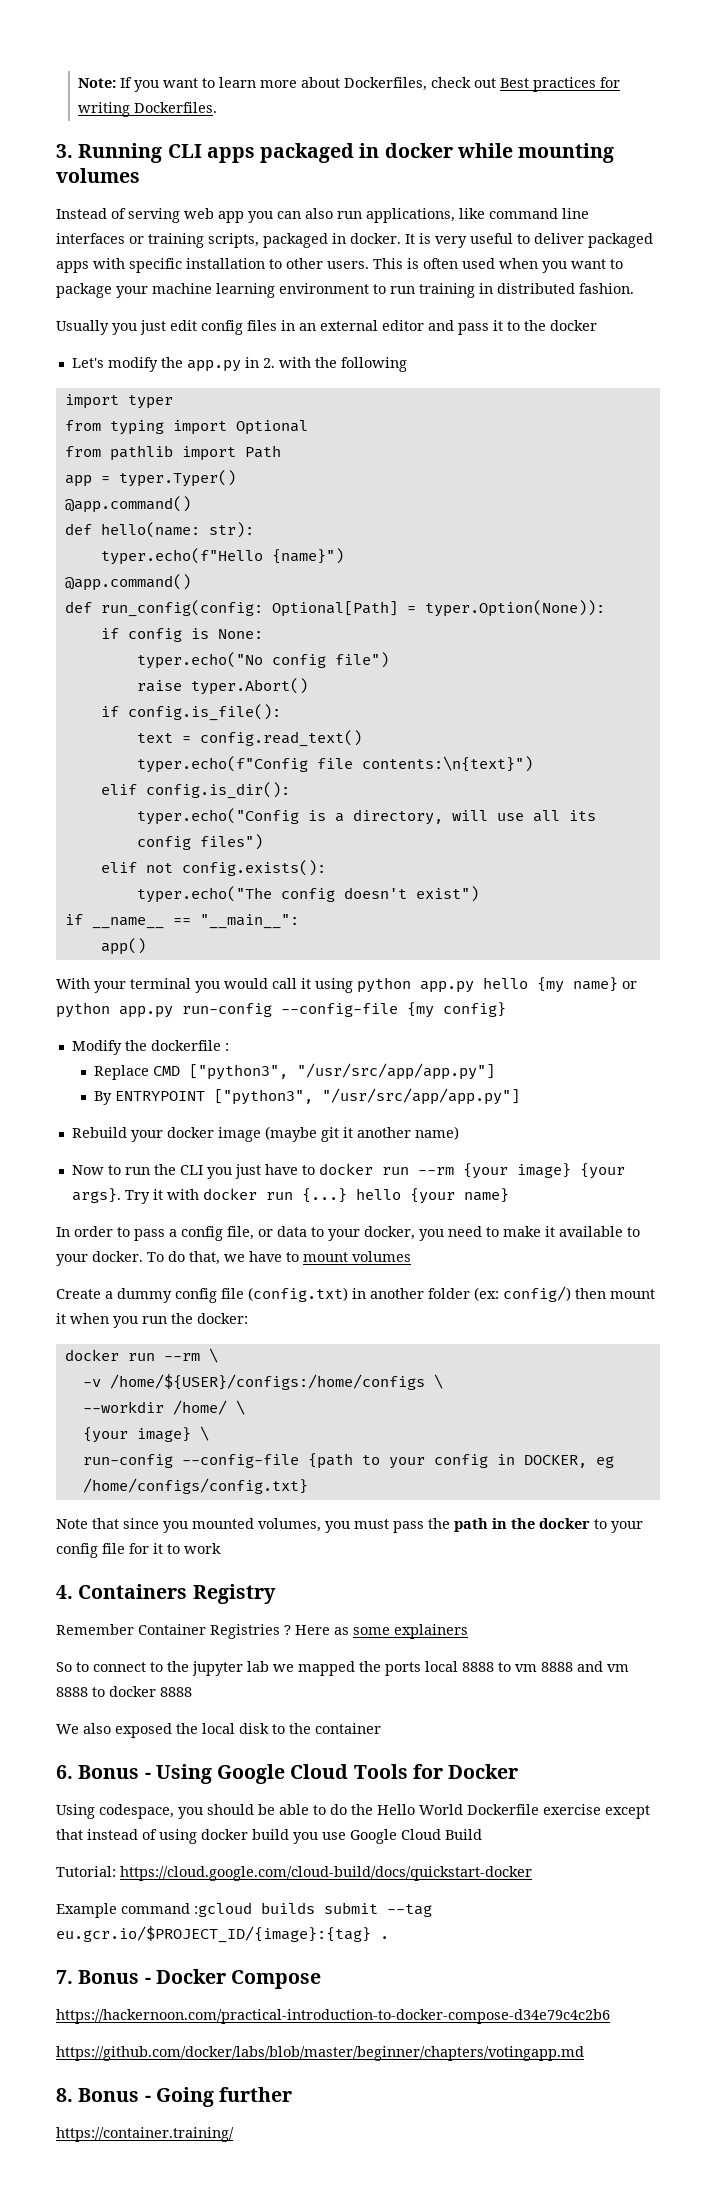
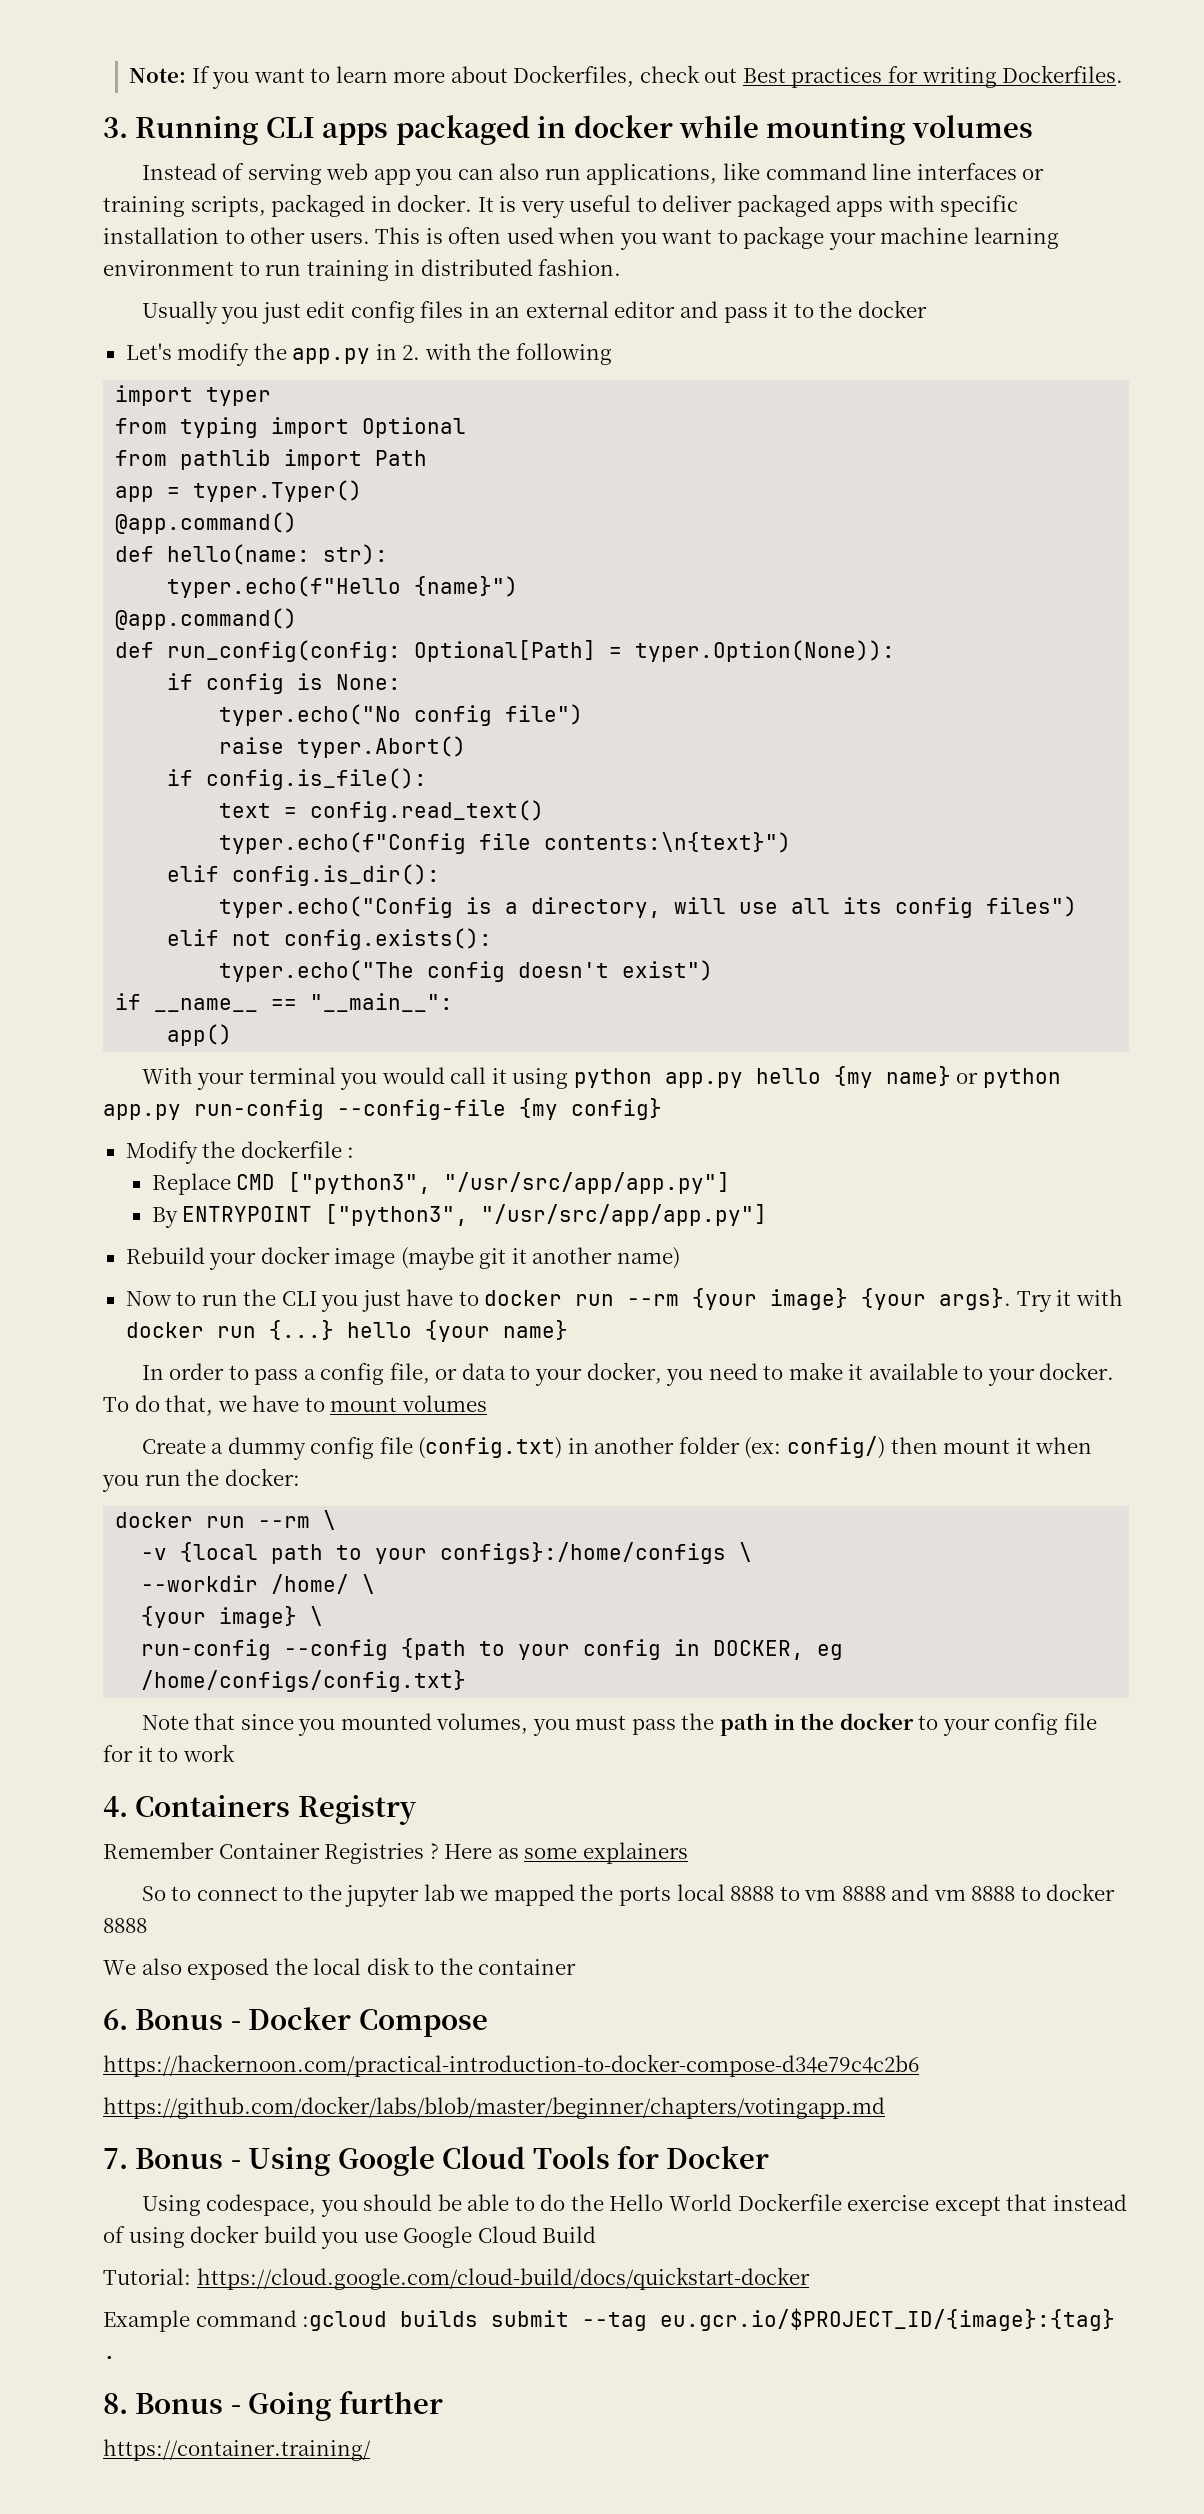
- -v /home/${USER}/configs:/home/configs \
+ -v {local path to your configs}:/home/configs \
- run-config --config-file {path to your config in DOCKER, eg /home/configs/config.txt}
+ run-config --config {path to your config in DOCKER, eg /home/configs/config.txt}
- 6. Bonus - Using Google Cloud Tools for Docker
+ 6. Bonus - Docker Compose
+ https://hackernoon.com/practical-introduction-to-docker-compose-d34e79c4c2b6
+ https://github.com/docker/labs/blob/master/beginner/chapters/votingapp.md
+ 7. Bonus - Using Google Cloud Tools for Docker
- 7. Bonus - Docker Compose
- https://hackernoon.com/practical-introduction-to-docker-compose-d34e79c4c2b6
- https://github.com/docker/labs/blob/master/beginner/chapters/votingapp.md

